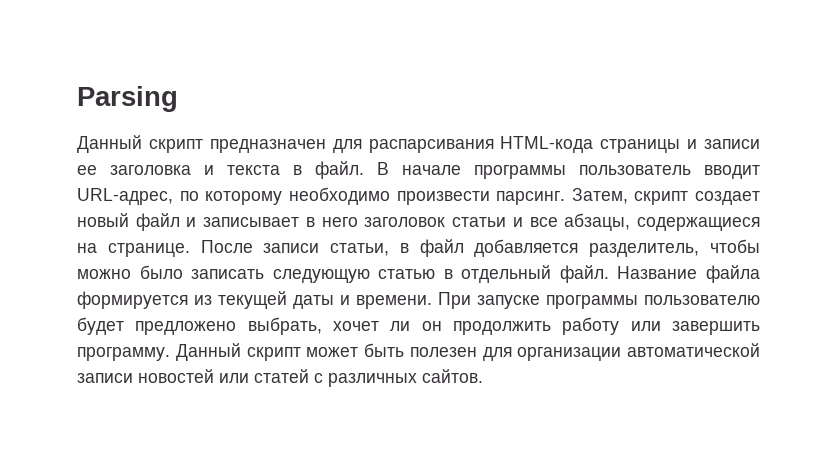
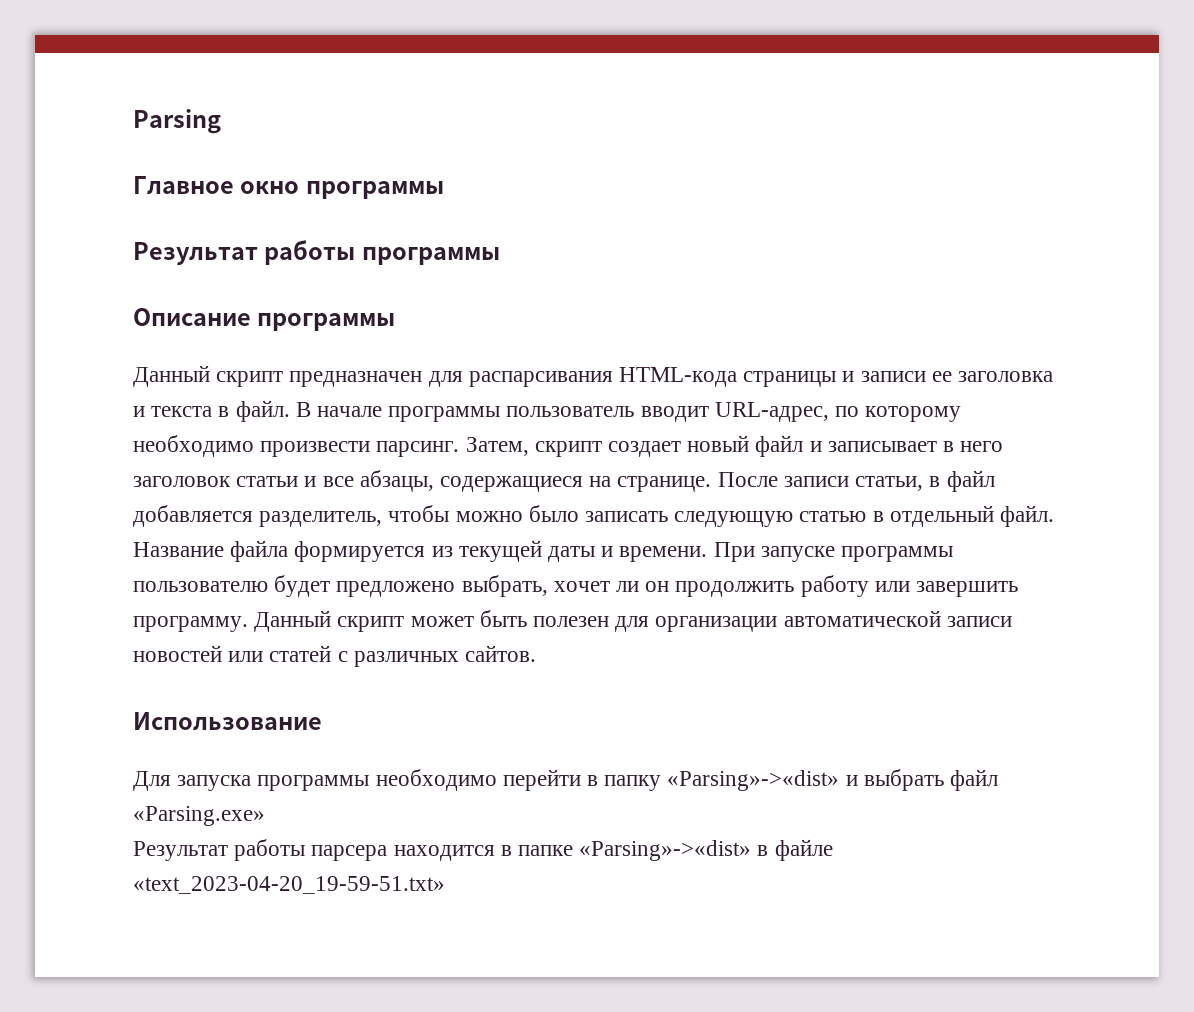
+ Главное окно программы
+ Результат работы программы
+ Описание программы
+ Использование
+ Для запуска программы необходимо перейти в папку «Parsing»->«dist» и выбрать файл «Parsing.exe»
+ Результат работы парсера находится в папке «Parsing»->«dist» в файле «text_2023-04-20_19-59-51.txt»

